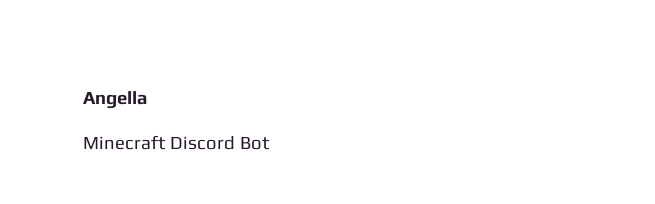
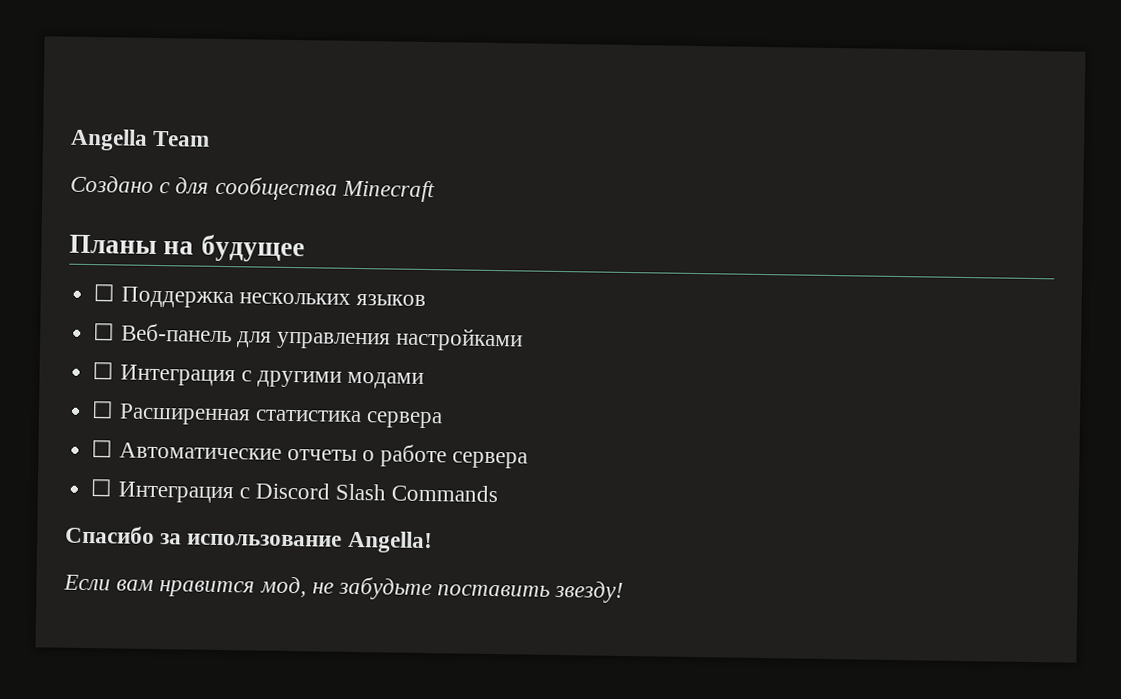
- Angella
- Minecraft Discord Bot
+ Angella Team
+ Создано с для сообщества Minecraft
+ Планы на будущее
+ ☐ Поддержка нескольких языков
+ ☐ Веб-панель для управления настройками
+ ☐ Интеграция с другими модами
+ ☐ Расширенная статистика сервера
+ ☐ Автоматические отчеты о работе сервера
+ ☐ Интеграция с Discord Slash Commands
+ Спасибо за использование Angella!
+ Если вам нравится мод, не забудьте поставить звезду!

